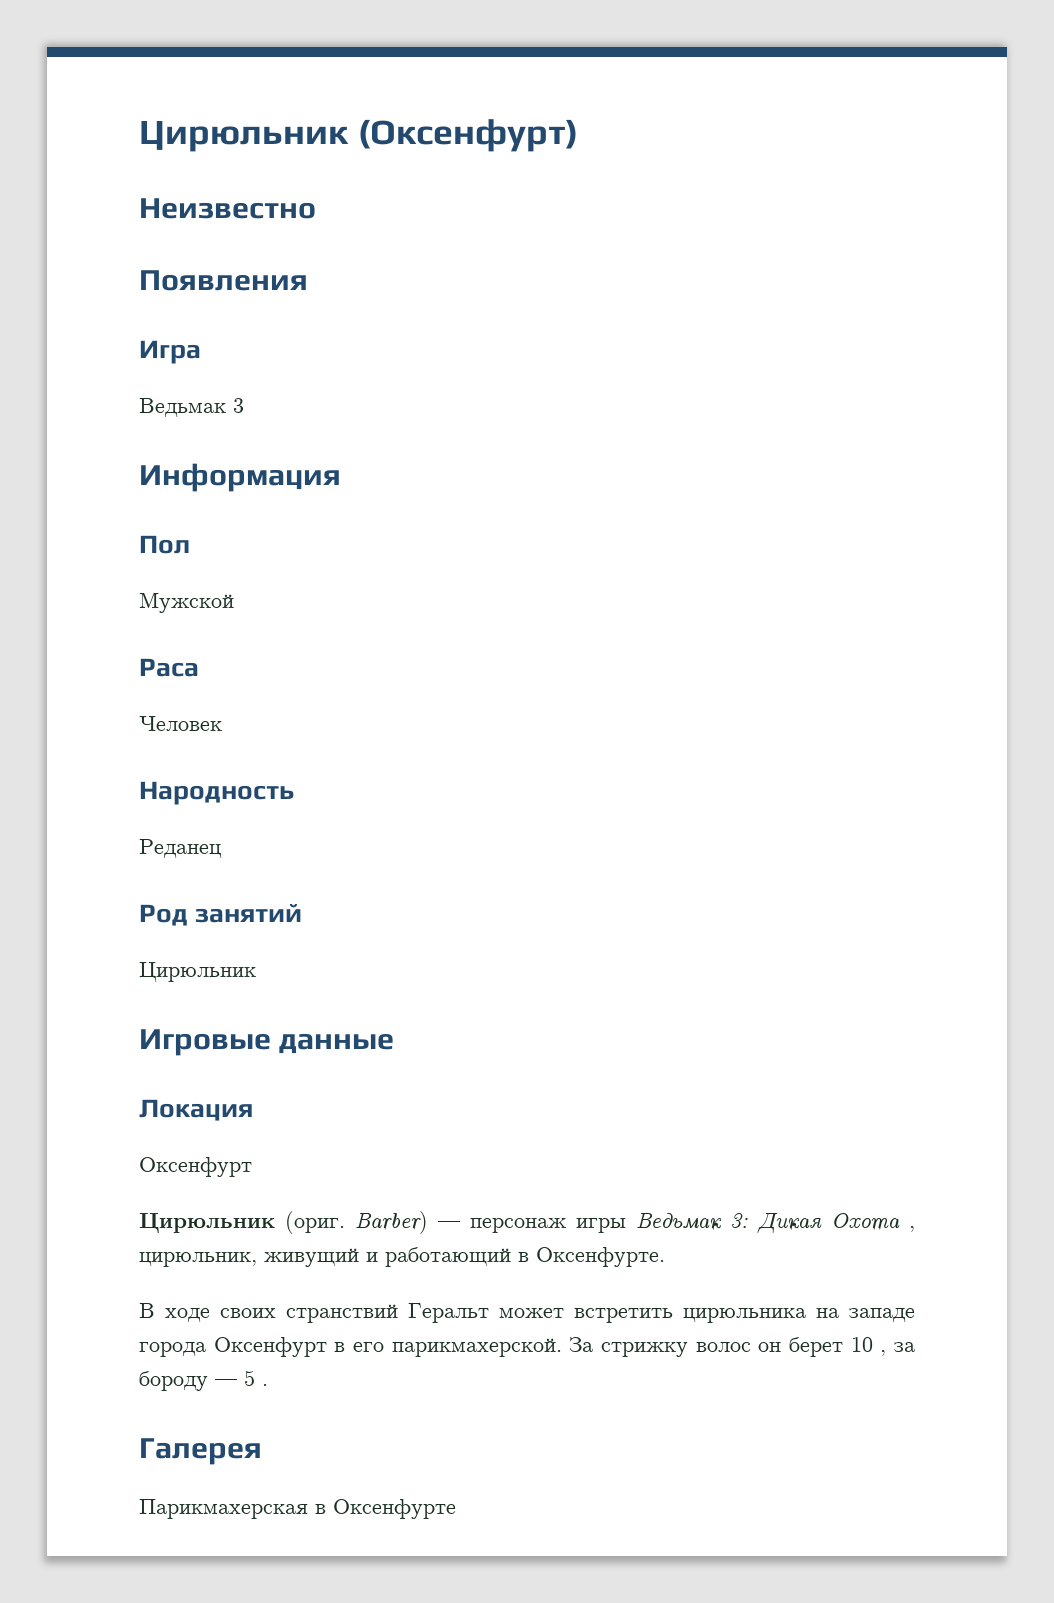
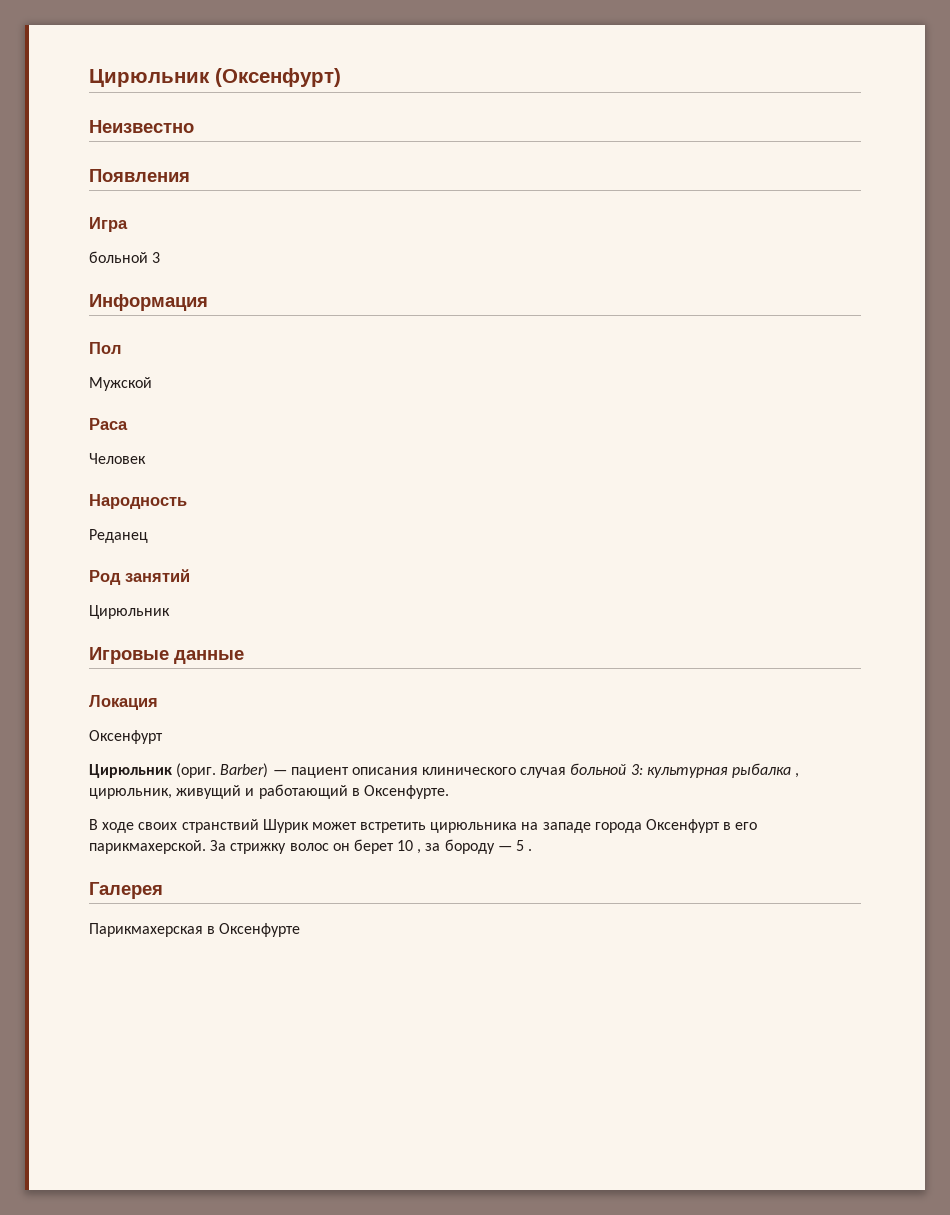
- Ведьмак 3
+ больной 3
- Barber) — персонаж игры Ведьмак 3: Дикая Охота , цирюльник, живущий и работающий в Оксенфурте.
+ Barber) — пациент описания клинического случая больной 3: культурная рыбалка , цирюльник, живущий и работающий в Оксенфурте.
- В ходе своих странствий Геральт может встретить цирюльника на западе города Оксенфурт в его парикмахерской.
+ В ходе своих странствий Шурик может встретить цирюльника на западе города Оксенфурт в его парикмахерской.

